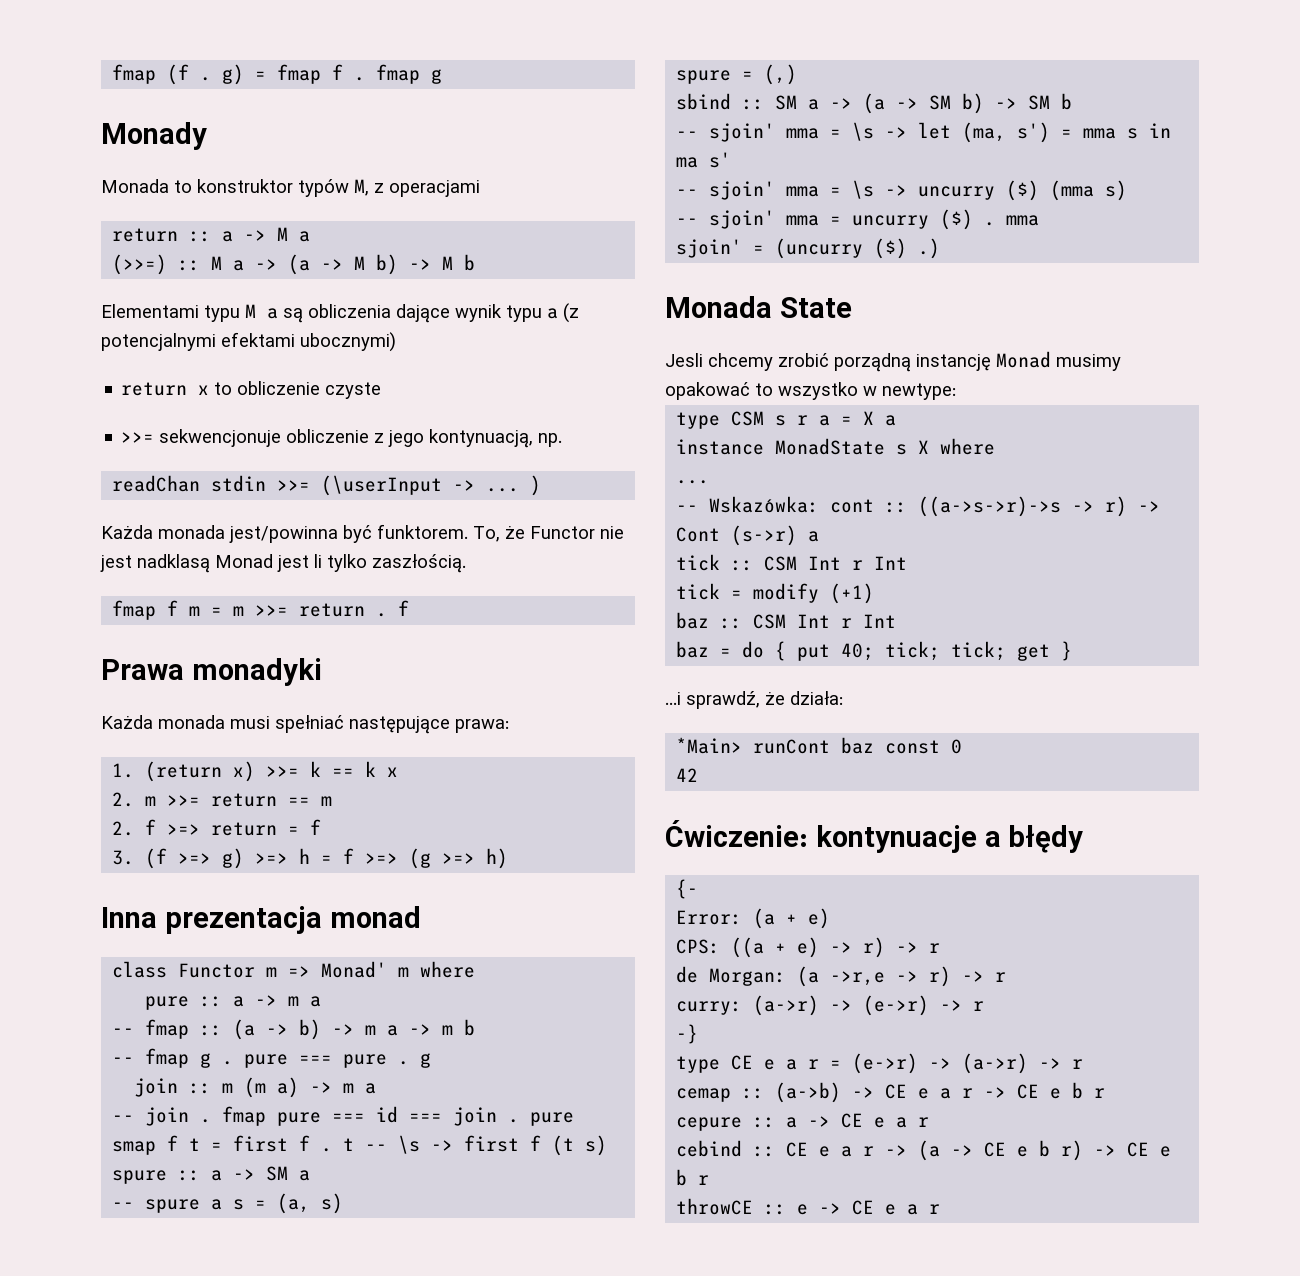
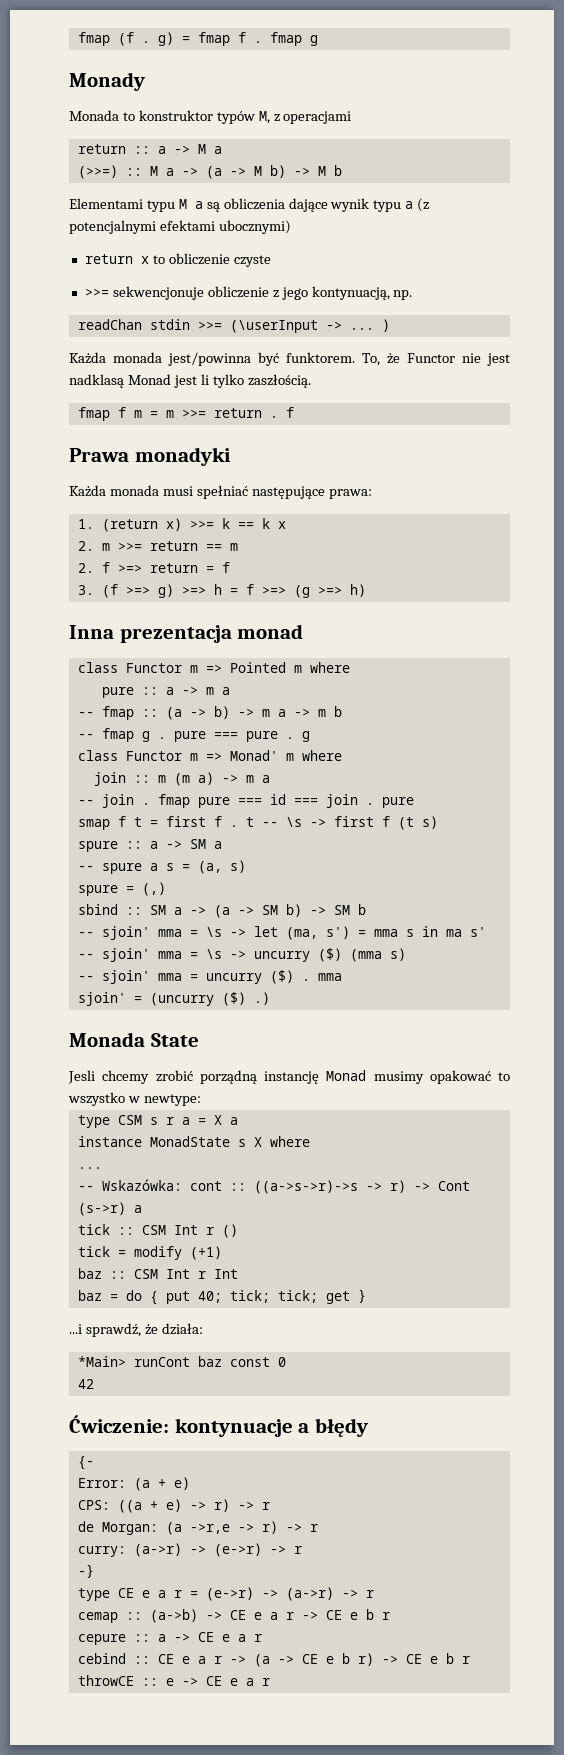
- class Functor m => Monad' m where
+ class Functor m => Pointed m where
+ class Functor m => Monad' m where
- tick :: CSM Int r Int
+ tick :: CSM Int r ()

